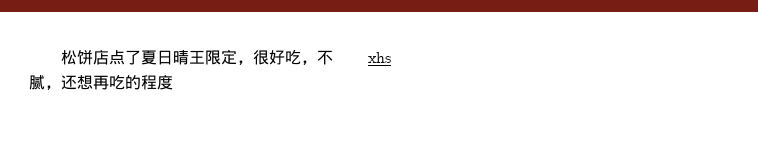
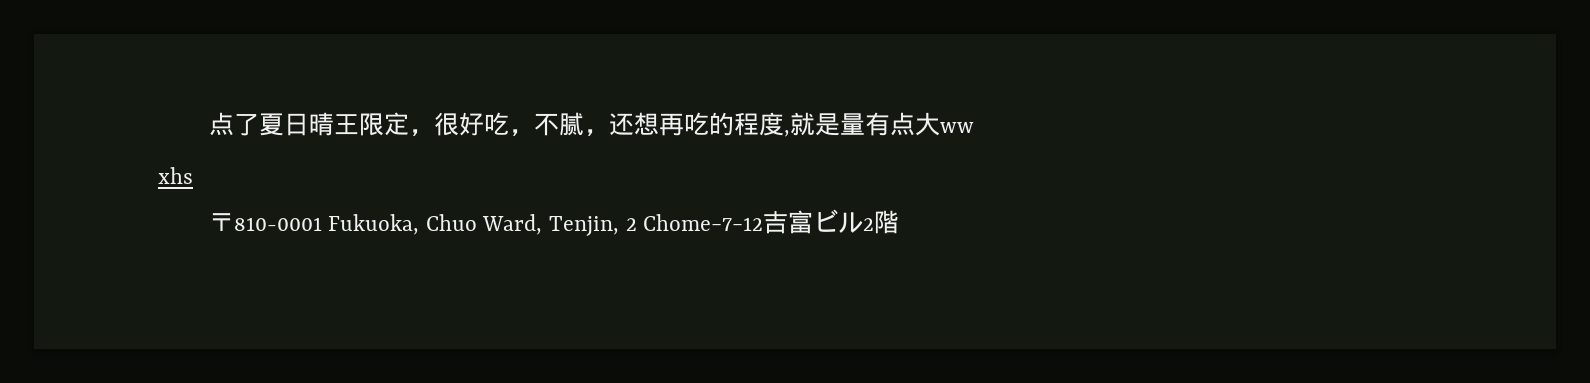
- 松饼店点了夏日晴王限定，很好吃，不腻，还想再吃的程度
+ 点了夏日晴王限定，很好吃，不腻，还想再吃的程度,就是量有点大ww
  xhs
+ 〒810-0001 Fukuoka, Chuo Ward, Tenjin, 2 Chome−7−12吉富ビル2階

